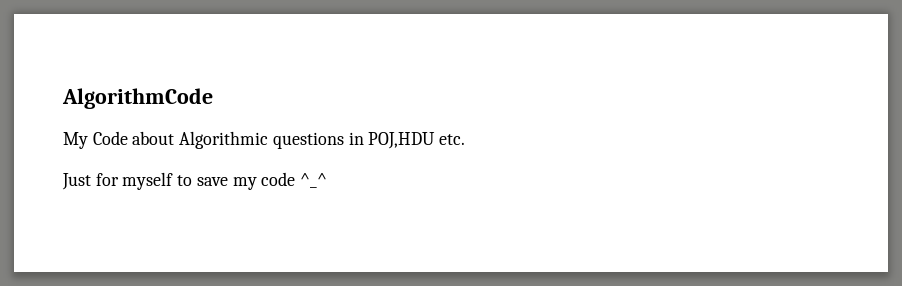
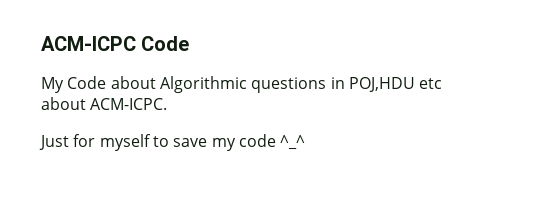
- AlgorithmCode
+ ACM-ICPC Code
- My Code about Algorithmic questions in POJ,HDU etc.
+ My Code about Algorithmic questions in POJ,HDU etc about ACM-ICPC.

